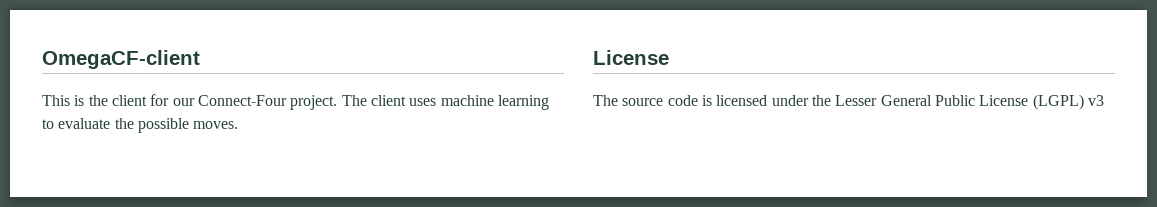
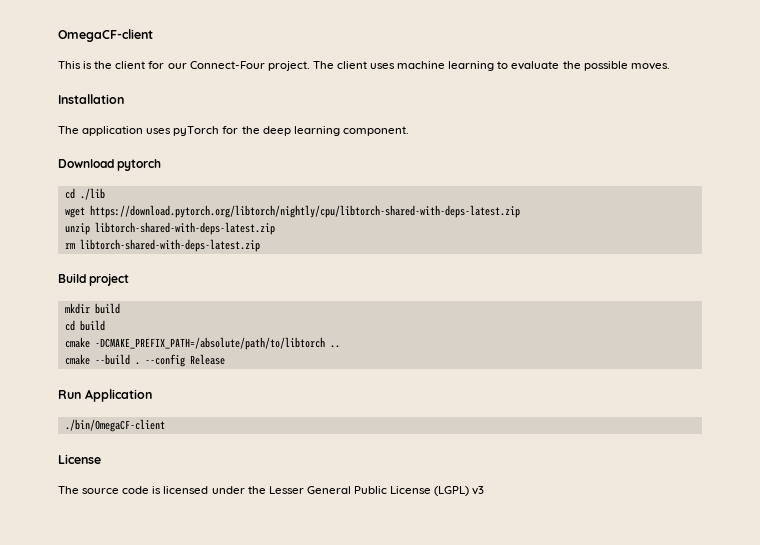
+ Installation
+ The application uses pyTorch for the deep learning component.
+ Download pytorch
+ cd ./lib
+ wget https://download.pytorch.org/libtorch/nightly/cpu/libtorch-shared-with-deps-latest.zip
+ unzip libtorch-shared-with-deps-latest.zip
+ rm libtorch-shared-with-deps-latest.zip
+ Build project
+ mkdir build
+ cd build
+ cmake -DCMAKE_PREFIX_PATH=/absolute/path/to/libtorch ..
+ cmake --build . --config Release
+ Run Application
+ ./bin/OmegaCF-client

